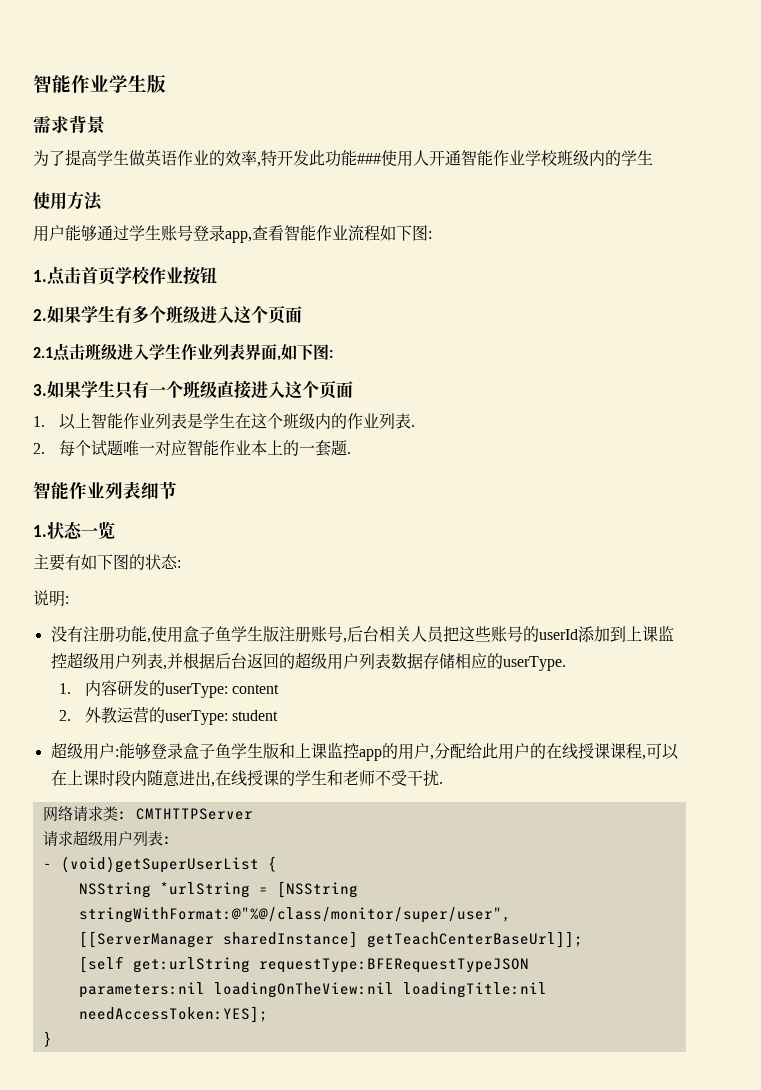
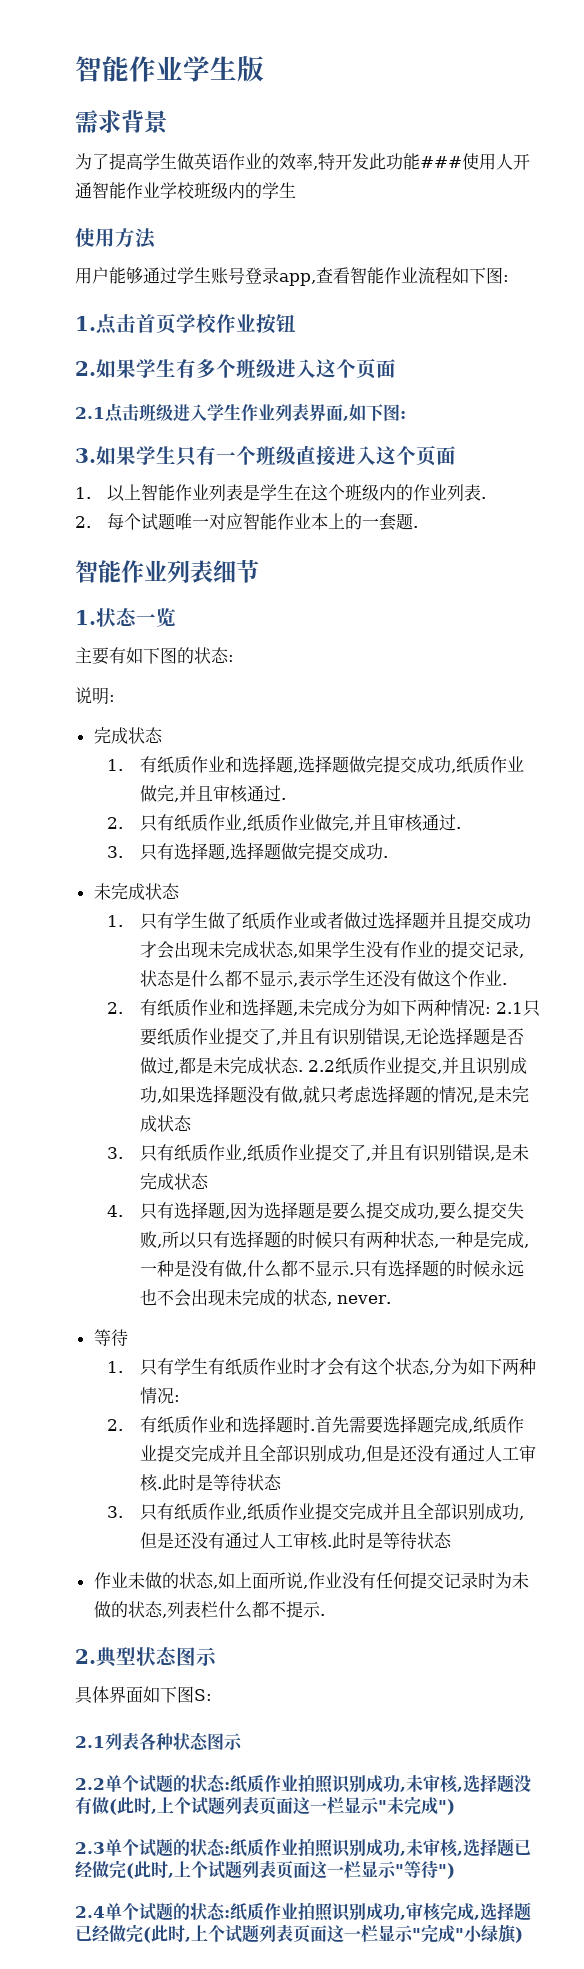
  说明:
- 没有注册功能,使用盒子鱼学生版注册账号,后台相关人员把这些账号的userId添加到上课监控超级用户列表,并根据后台返回的超级用户列表数据存储相应的userType.
- 1.内容研发的userType: content
- 2.外教运营的userType: student
- 超级用户:能够登录盒子鱼学生版和上课监控app的用户,分配给此用户的在线授课课程,可以在上课时段内随意进出,在线授课的学生和老师不受干扰.
- 网络请求类: CMTHTTPServer
- 请求超级用户列表:
- - (void)getSuperUserList {
- NSString *urlString = [NSString stringWithFormat:@"%@/class/monitor/super/user",
- [[ServerManager sharedInstance] getTeachCenterBaseUrl]];
- [self get:urlString requestType:BFERequestTypeJSON
- parameters:nil loadingOnTheView:nil loadingTitle:nil needAccessToken:YES];
- }
+ 完成状态
+ 1.有纸质作业和选择题,选择题做完提交成功,纸质作业做完,并且审核通过.
+ 2.只有纸质作业,纸质作业做完,并且审核通过.
+ 3.只有选择题,选择题做完提交成功.
+ 未完成状态
+ 1.只有学生做了纸质作业或者做过选择题并且提交成功才会出现未完成状态,如果学生没有作业的提交记录,状态是什么都不显示,表示学生还没有做这个作业.
+ 2.有纸质作业和选择题,未完成分为如下两种情况: 2.1只要纸质作业提交了,并且有识别错误,无论选择题是否做过,都是未完成状态. 2.2纸质作业提交,并且识别成功,如果选择题没有做,就只考虑选择题的情况,是未完成状态
+ 3.只有纸质作业,纸质作业提交了,并且有识别错误,是未完成状态
+ 4.只有选择题,因为选择题是要么提交成功,要么提交失败,所以只有选择题的时候只有两种状态,一种是完成,一种是没有做,什么都不显示.只有选择题的时候永远也不会出现未完成的状态, never.
+ 等待
+ 1.只有学生有纸质作业时才会有这个状态,分为如下两种情况:
+ 2.有纸质作业和选择题时.首先需要选择题完成,纸质作业提交完成并且全部识别成功,但是还没有通过人工审核.此时是等待状态
+ 3.只有纸质作业,纸质作业提交完成并且全部识别成功,但是还没有通过人工审核.此时是等待状态
+ 作业未做的状态,如上面所说,作业没有任何提交记录时为未做的状态,列表栏什么都不提示.
+ 2.典型状态图示
+ 具体界面如下图S:
+ 2.1列表各种状态图示
+ 2.2单个试题的状态:纸质作业拍照识别成功,未审核,选择题没有做(此时,上个试题列表页面这一栏显示"未完成")
+ 2.3单个试题的状态:纸质作业拍照识别成功,未审核,选择题已经做完(此时,上个试题列表页面这一栏显示"等待")
+ 2.4单个试题的状态:纸质作业拍照识别成功,审核完成,选择题已经做完(此时,上个试题列表页面这一栏显示"完成"小绿旗)

